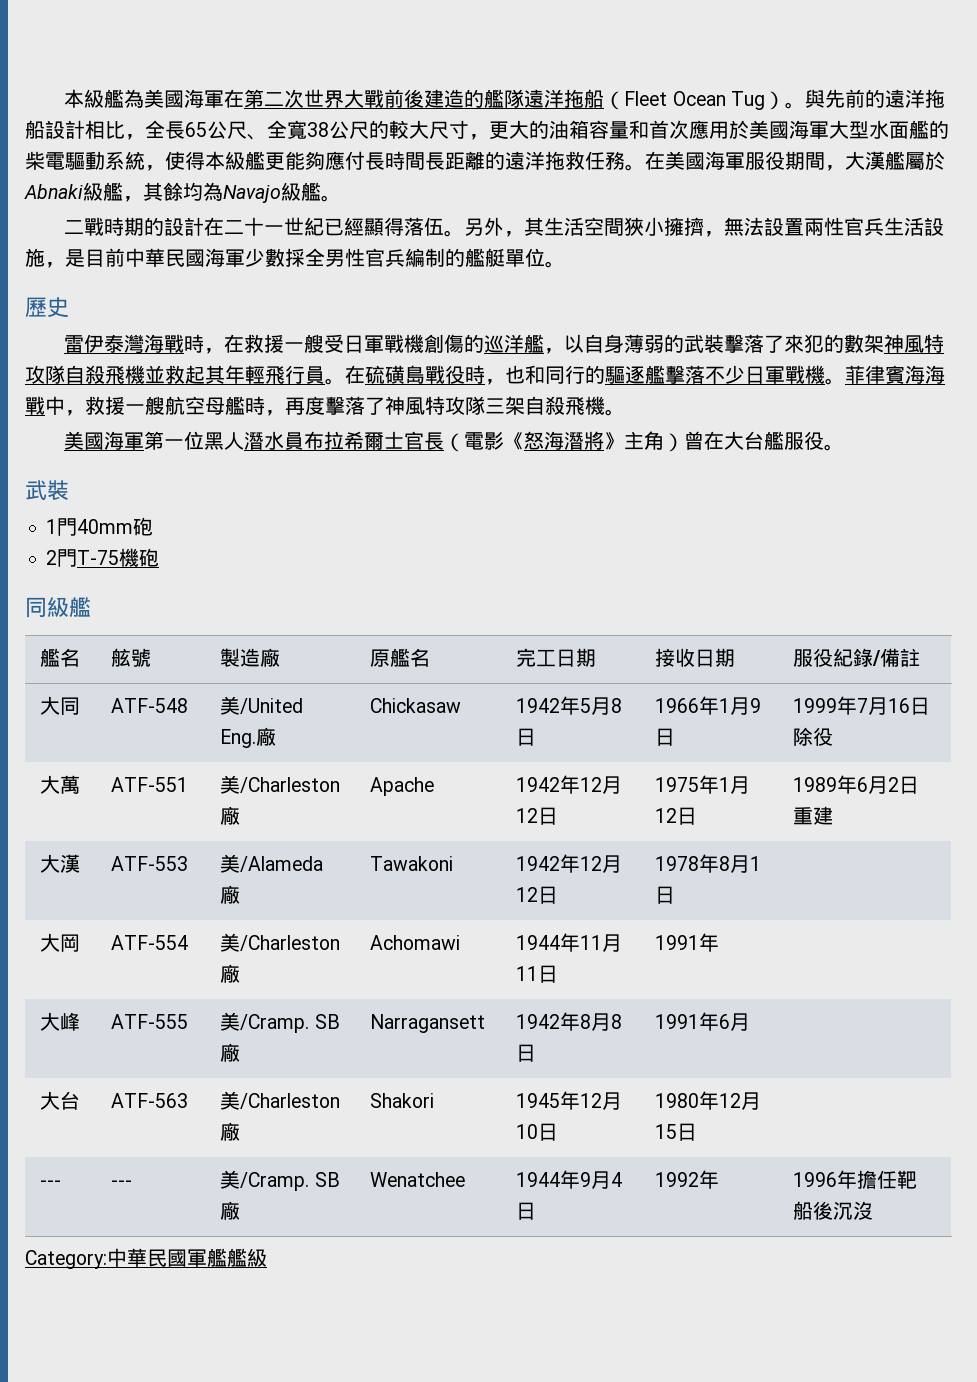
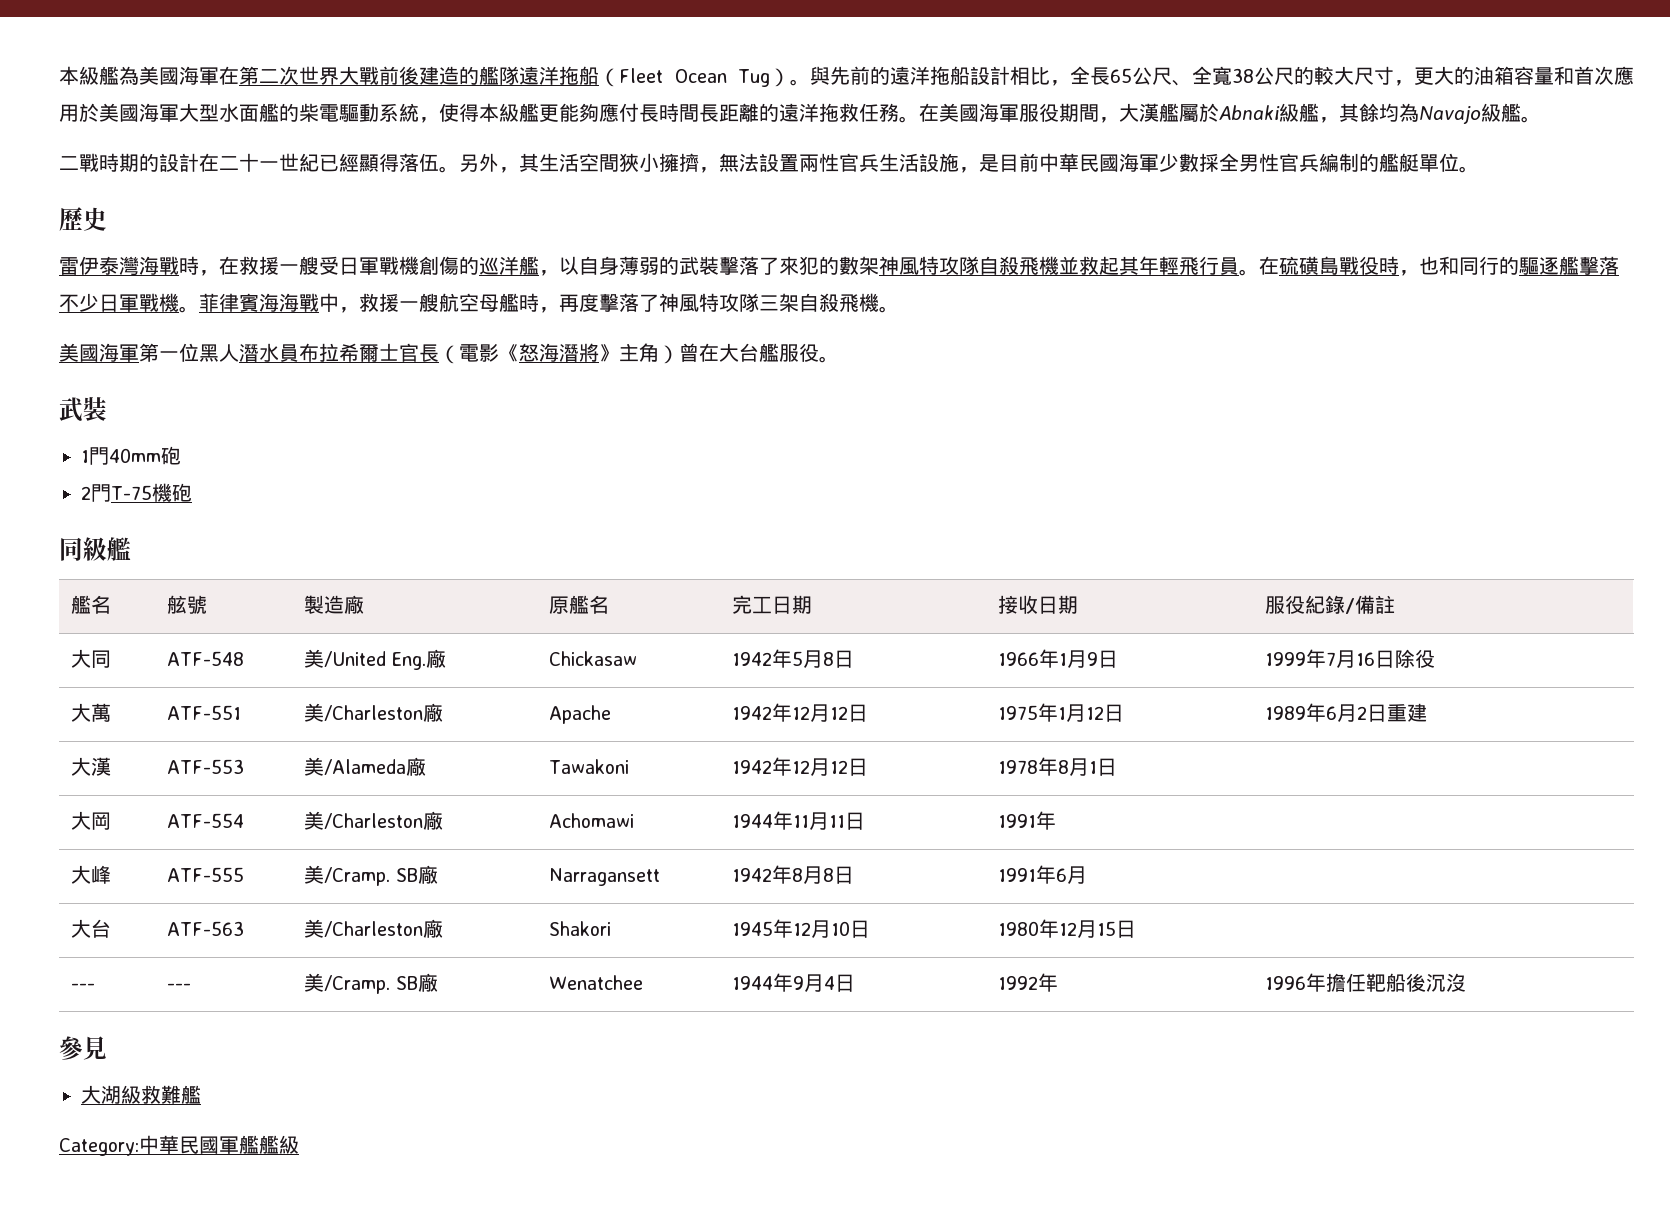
+ 參見
+ 大湖級救難艦

